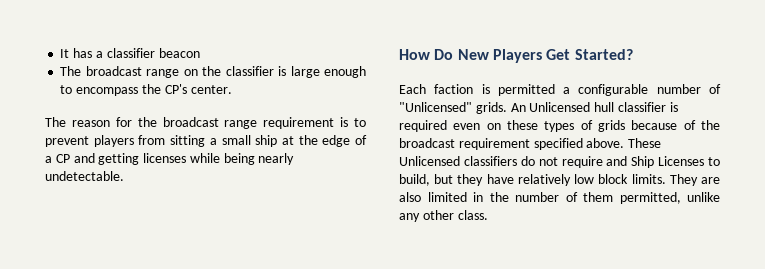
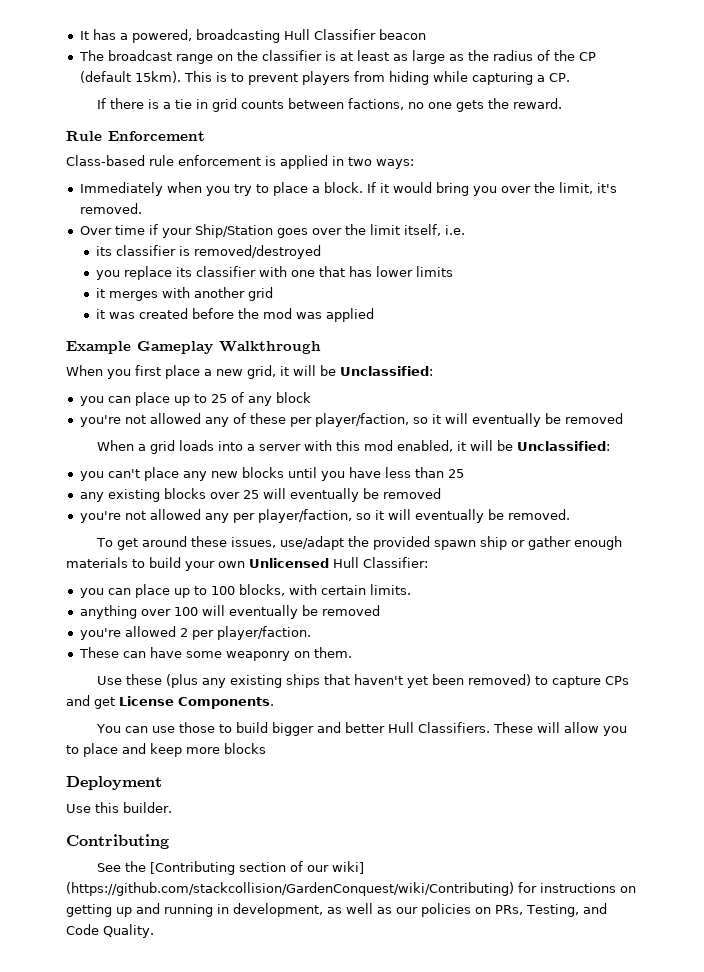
- It has a classifier beacon
+ It has a powered, broadcasting Hull Classifier beacon
- The broadcast range on the classifier is large enough to encompass the CP's center.
- The reason for the broadcast range requirement is to prevent players from sitting a small ship at the edge of a CP and getting licenses while being nearly undetectable.
- How Do New Players Get Started?
- Each faction is permitted a configurable number of "Unlicensed" grids. An Unlicensed hull classifier is required even on these types of grids because of the broadcast requirement specified above. These Unlicensed classifiers do not require and Ship Licenses to build, but they have relatively low block limits. They are also limited in the number of them permitted, unlike any other class.
+ The broadcast range on the classifier is at least as large as the radius of the CP (default 15km). This is to prevent players from hiding while capturing a CP.
+ If there is a tie in grid counts between factions, no one gets the reward.
+ Rule Enforcement
+ Class-based rule enforcement is applied in two ways:
+ Immediately when you try to place a block. If it would bring you over the limit, it's removed.
+ Over time if your Ship/Station goes over the limit itself, i.e.
+ its classifier is removed/destroyed
+ you replace its classifier with one that has lower limits
+ it merges with another grid
+ it was created before the mod was applied
+ Example Gameplay Walkthrough
+ When you first place a new grid, it will be Unclassified:
+ you can place up to 25 of any block
+ you're not allowed any of these per player/faction, so it will eventually be removed
+ When a grid loads into a server with this mod enabled, it will be Unclassified:
+ you can't place any new blocks until you have less than 25
+ any existing blocks over 25 will eventually be removed
+ you're not allowed any per player/faction, so it will eventually be removed.
+ To get around these issues, use/adapt the provided spawn ship or gather enough materials to build your own Unlicensed Hull Classifier:
+ you can place up to 100 blocks, with certain limits.
+ anything over 100 will eventually be removed
+ you're allowed 2 per player/faction.
+ These can have some weaponry on them.
+ Use these (plus any existing ships that haven't yet been removed) to capture CPs and get License Components.
+ You can use those to build bigger and better Hull Classifiers. These will allow you to place and keep more blocks
+ Deployment
+ Use this builder.
+ Contributing
+ See the [Contributing section of our wiki] (https://github.com/stackcollision/GardenConquest/wiki/Contributing) for instructions on getting up and running in development, as well as our policies on PRs, Testing, and Code Quality.

